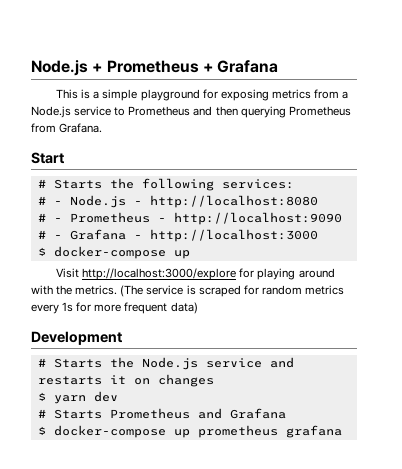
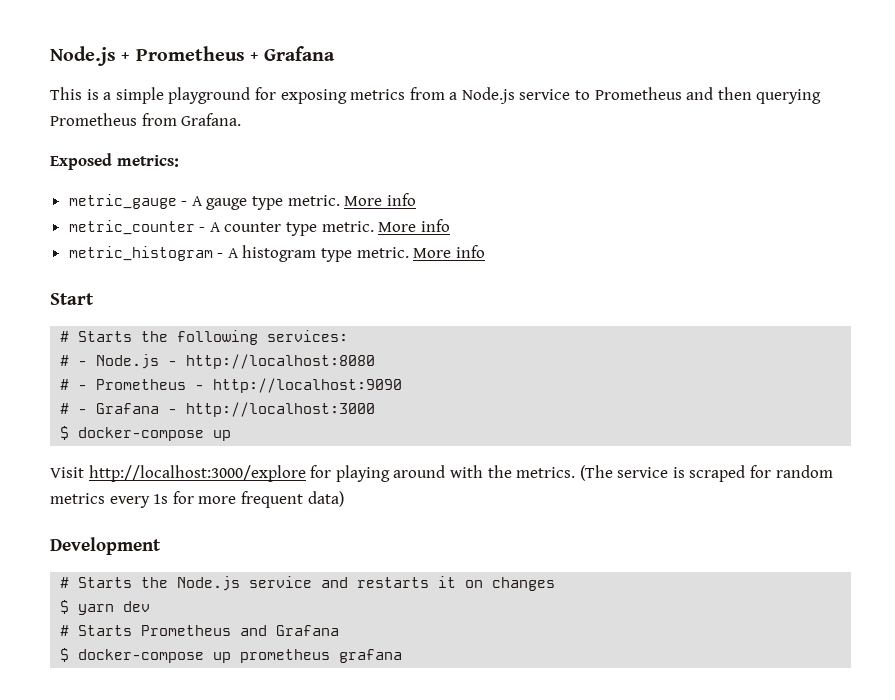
+ Exposed metrics:
+ metric_gauge - A gauge type metric. More info
+ metric_counter - A counter type metric. More info
+ metric_histogram - A histogram type metric. More info

